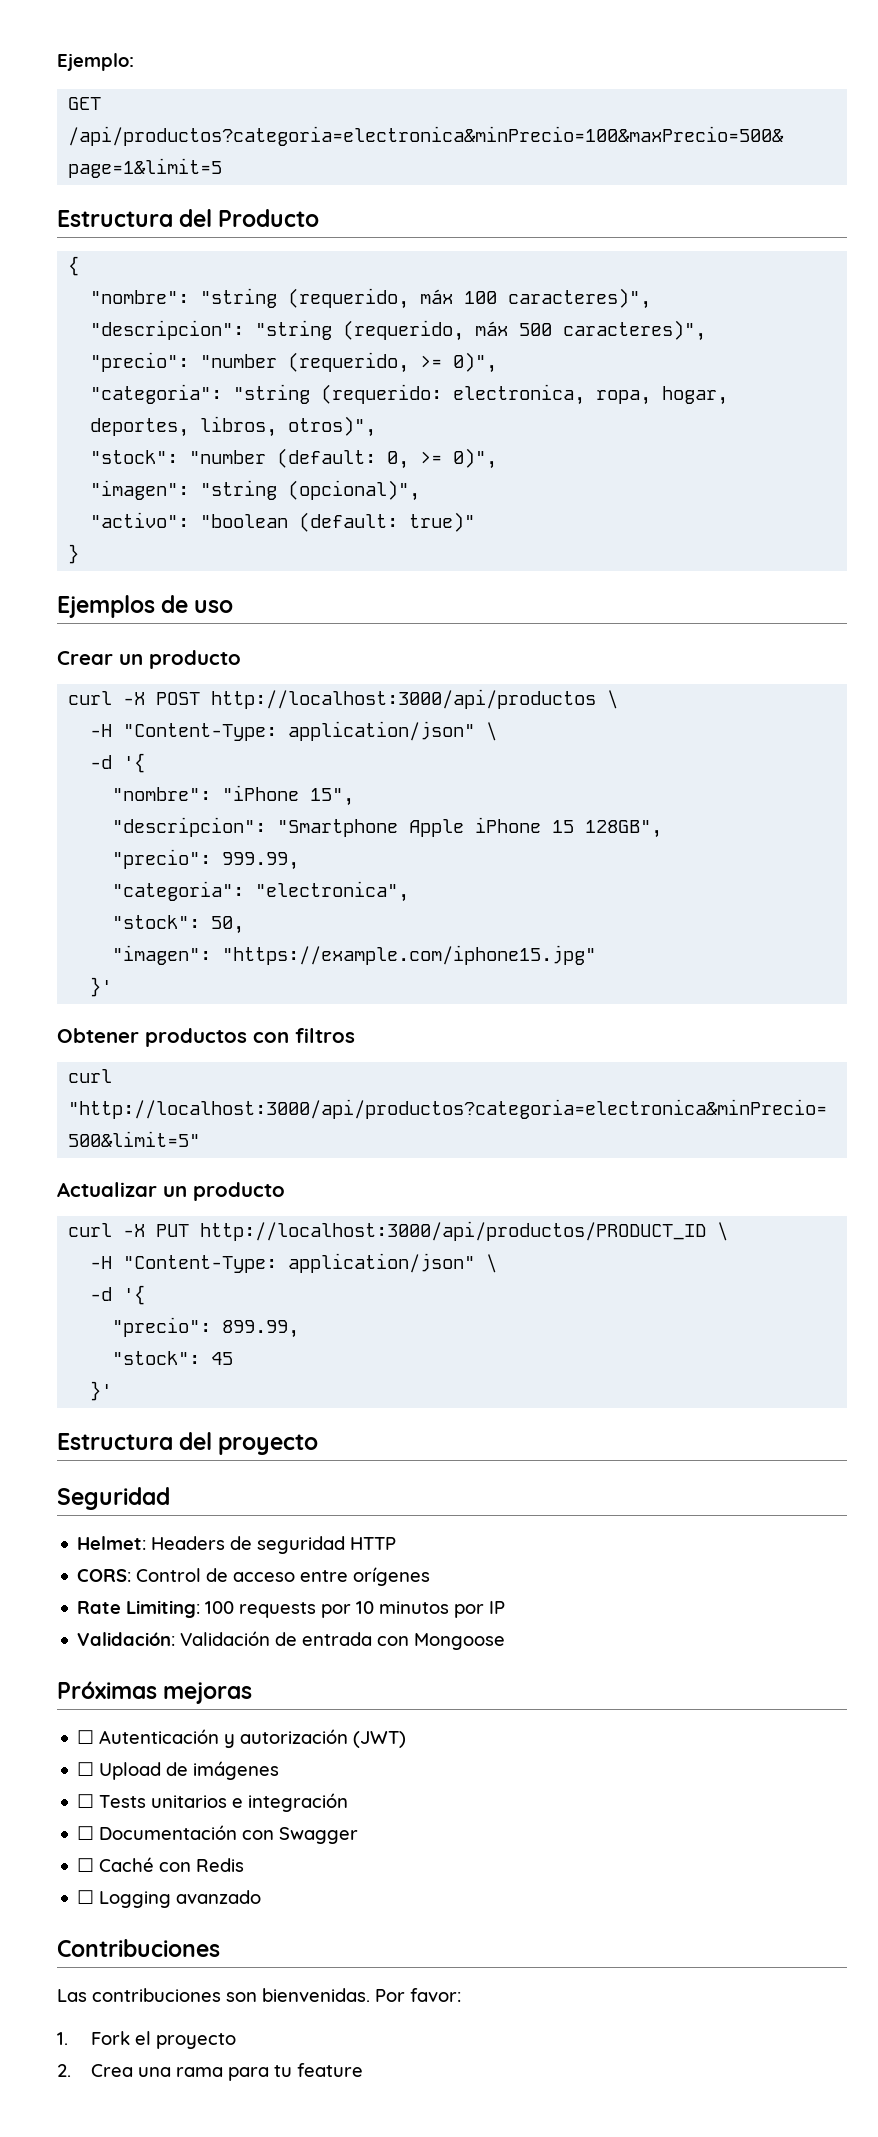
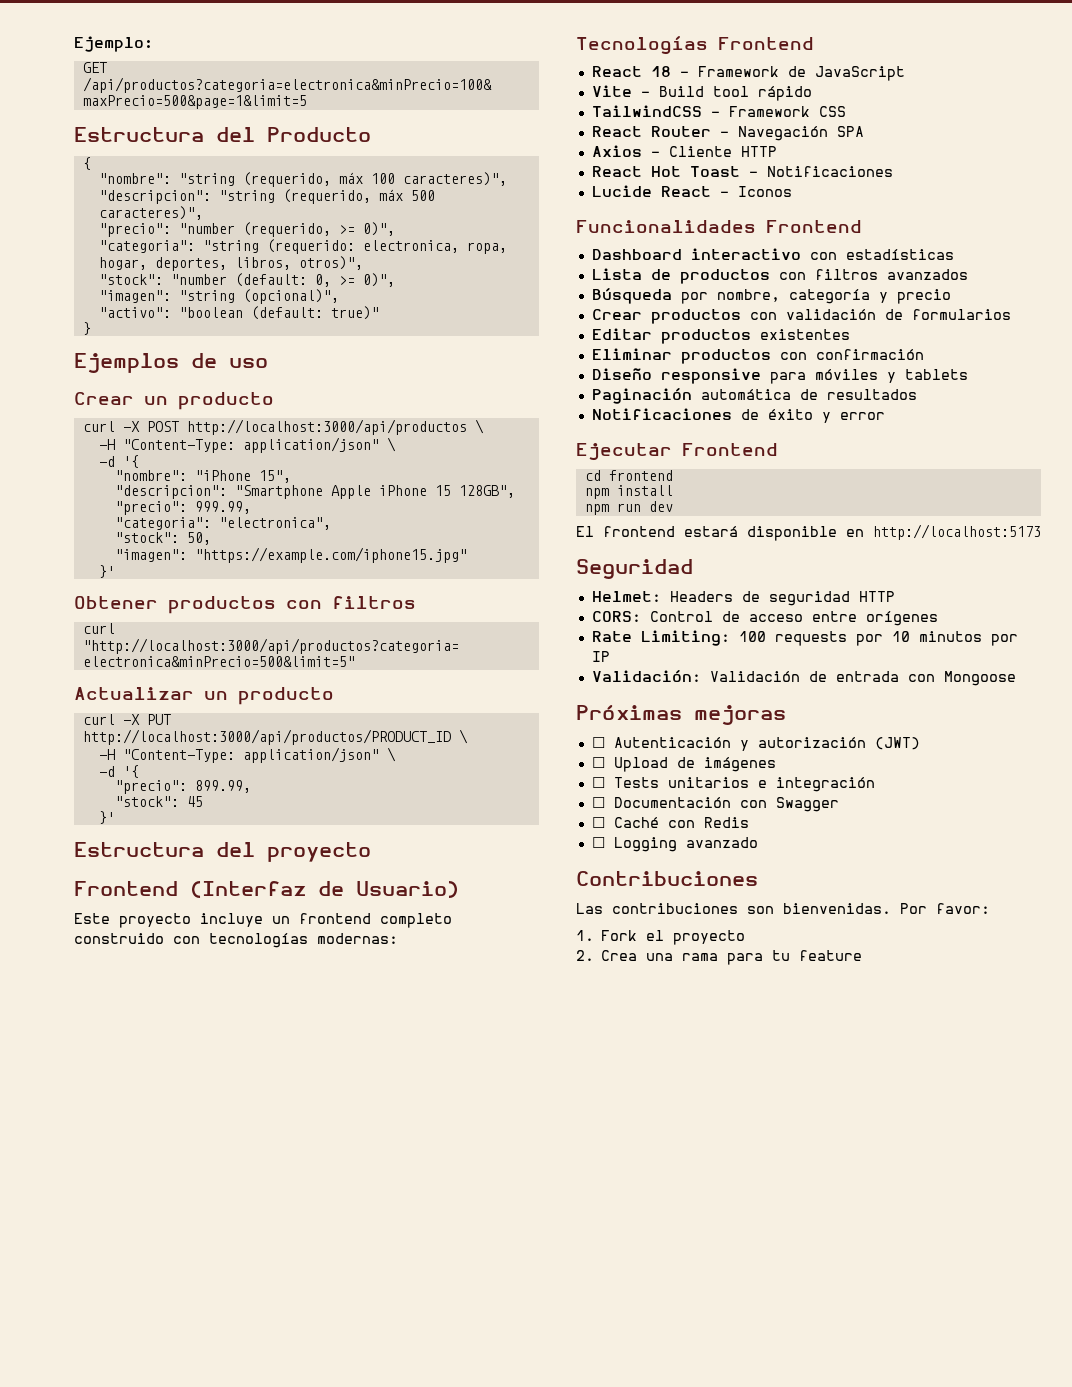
+ Frontend (Interfaz de Usuario)
+ Este proyecto incluye un frontend completo construido con tecnologías modernas:
+ Tecnologías Frontend
+ React 18 - Framework de JavaScript
+ Vite - Build tool rápido
+ TailwindCSS - Framework CSS
+ React Router - Navegación SPA
+ Axios - Cliente HTTP
+ React Hot Toast - Notificaciones
+ Lucide React - Iconos
+ Funcionalidades Frontend
+ Dashboard interactivo con estadísticas
+ Lista de productos con filtros avanzados
+ Búsqueda por nombre, categoría y precio
+ Crear productos con validación de formularios
+ Editar productos existentes
+ Eliminar productos con confirmación
+ Diseño responsive para móviles y tablets
+ Paginación automática de resultados
+ Notificaciones de éxito y error
+ Ejecutar Frontend
+ cd frontend
+ npm install
+ npm run dev
+ El frontend estará disponible en http://localhost:5173

